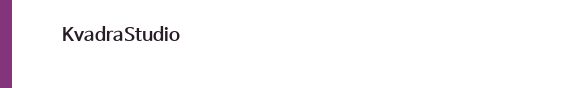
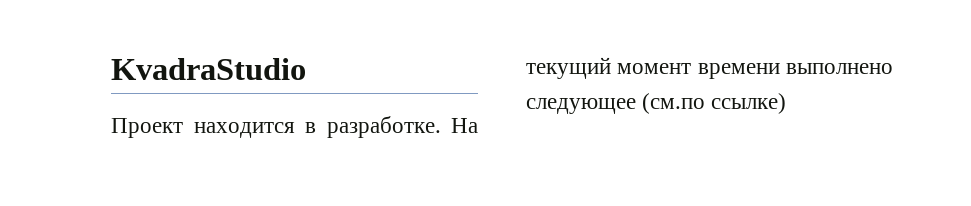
+ Проект находится в разработке. На текущий момент времени выполнено следующее (см.по ссылке)

